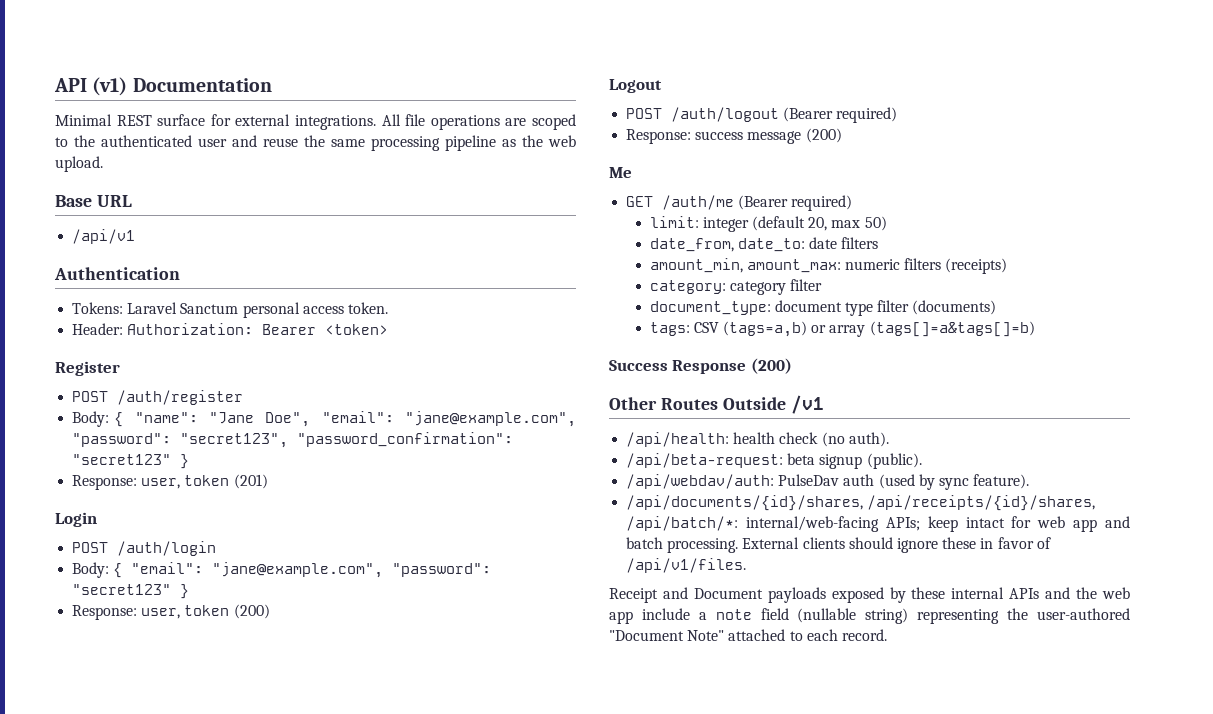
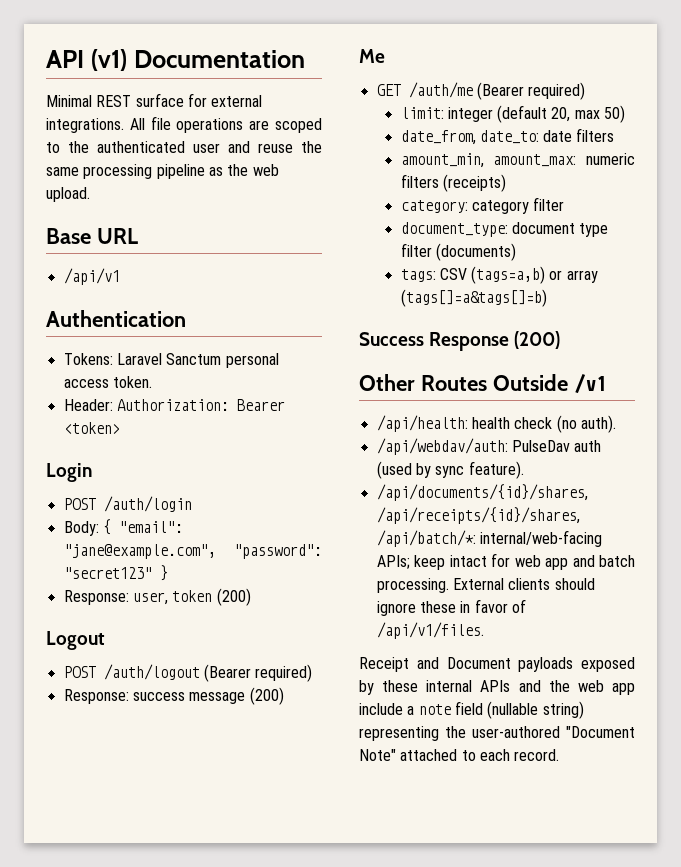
- Register
- POST /auth/register
- Body: { "name": "Jane Doe", "email": "jane@example.com", "password": "secret123", "password_confirmation": "secret123" }
- Response: user, token (201)
- /api/beta-request: beta signup (public).

